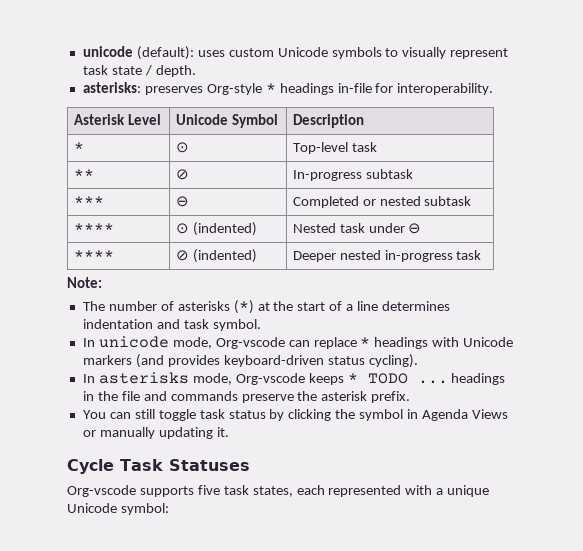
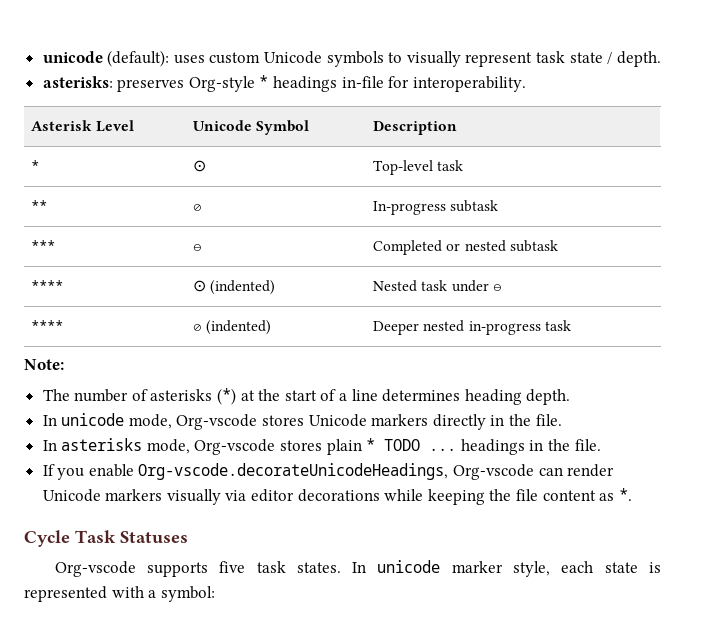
- The number of asterisks (*) at the start of a line determines indentation and task symbol.
+ The number of asterisks (*) at the start of a line determines heading depth.
- In unicode mode, Org-vscode can replace * headings with Unicode markers (and provides keyboard-driven status cycling).
+ In unicode mode, Org-vscode stores Unicode markers directly in the file.
- In asterisks mode, Org-vscode keeps * TODO ... headings in the file and commands preserve the asterisk prefix.
- You can still toggle task status by clicking the symbol in Agenda Views or manually updating it.
+ In asterisks mode, Org-vscode stores plain * TODO ... headings in the file.
+ If you enable Org-vscode.decorateUnicodeHeadings, Org-vscode can render Unicode markers visually via editor decorations while keeping the file content as *.
- Org-vscode supports five task states, each represented with a unique Unicode symbol:
+ Org-vscode supports five task states. In unicode marker style, each state is represented with a symbol:

